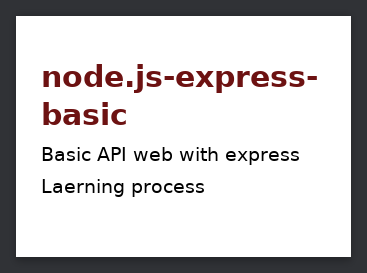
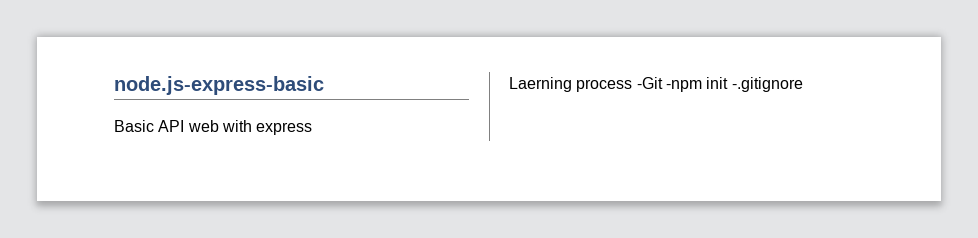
- Laerning process
+ Laerning process -Git -npm init -.gitignore

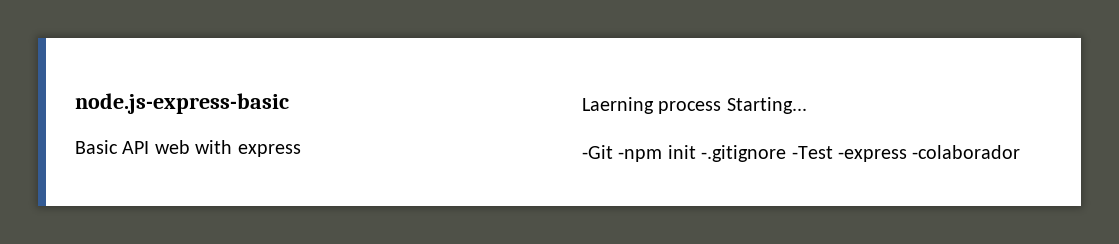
- Laerning process -Git -npm init -.gitignore
+ Laerning process Starting...
+ -Git -npm init -.gitignore -Test -express -colaborador

